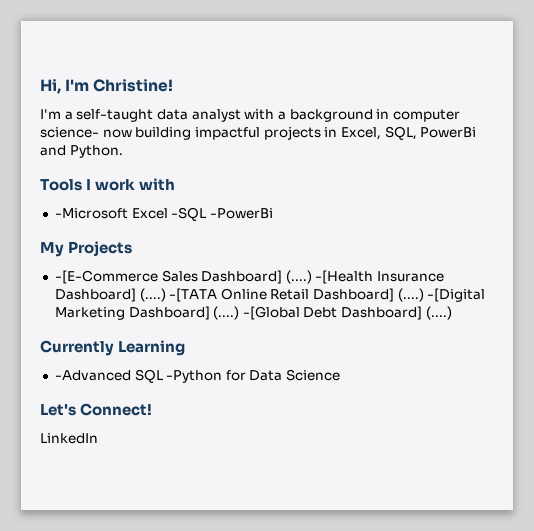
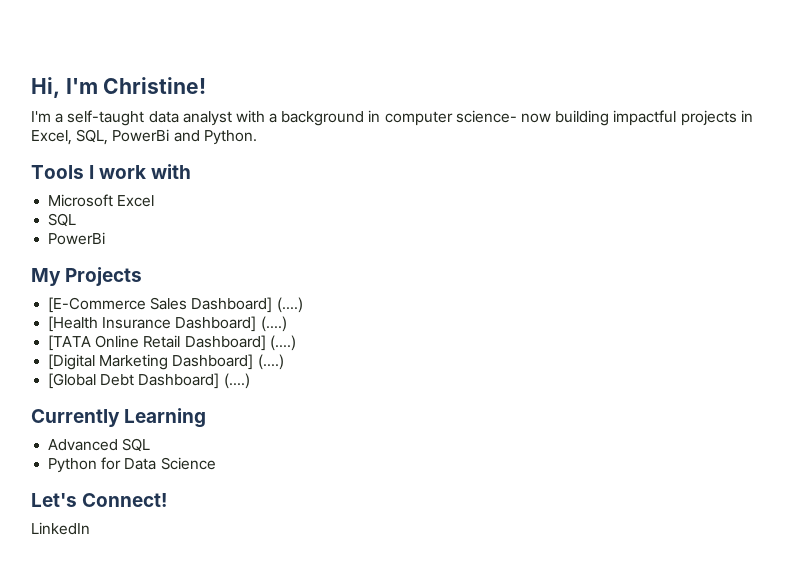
- -Microsoft Excel -SQL -PowerBi
+ Microsoft Excel
+ SQL
+ PowerBi
- -[E-Commerce Sales Dashboard] (....) -[Health Insurance Dashboard] (....) -[TATA Online Retail Dashboard] (....) -[Digital Marketing Dashboard] (....) -[Global Debt Dashboard] (....)
+ [E-Commerce Sales Dashboard] (....)
+ [Health Insurance Dashboard] (....)
+ [TATA Online Retail Dashboard] (....)
+ [Digital Marketing Dashboard] (....)
+ [Global Debt Dashboard] (....)
- -Advanced SQL -Python for Data Science
+ Advanced SQL
+ Python for Data Science

